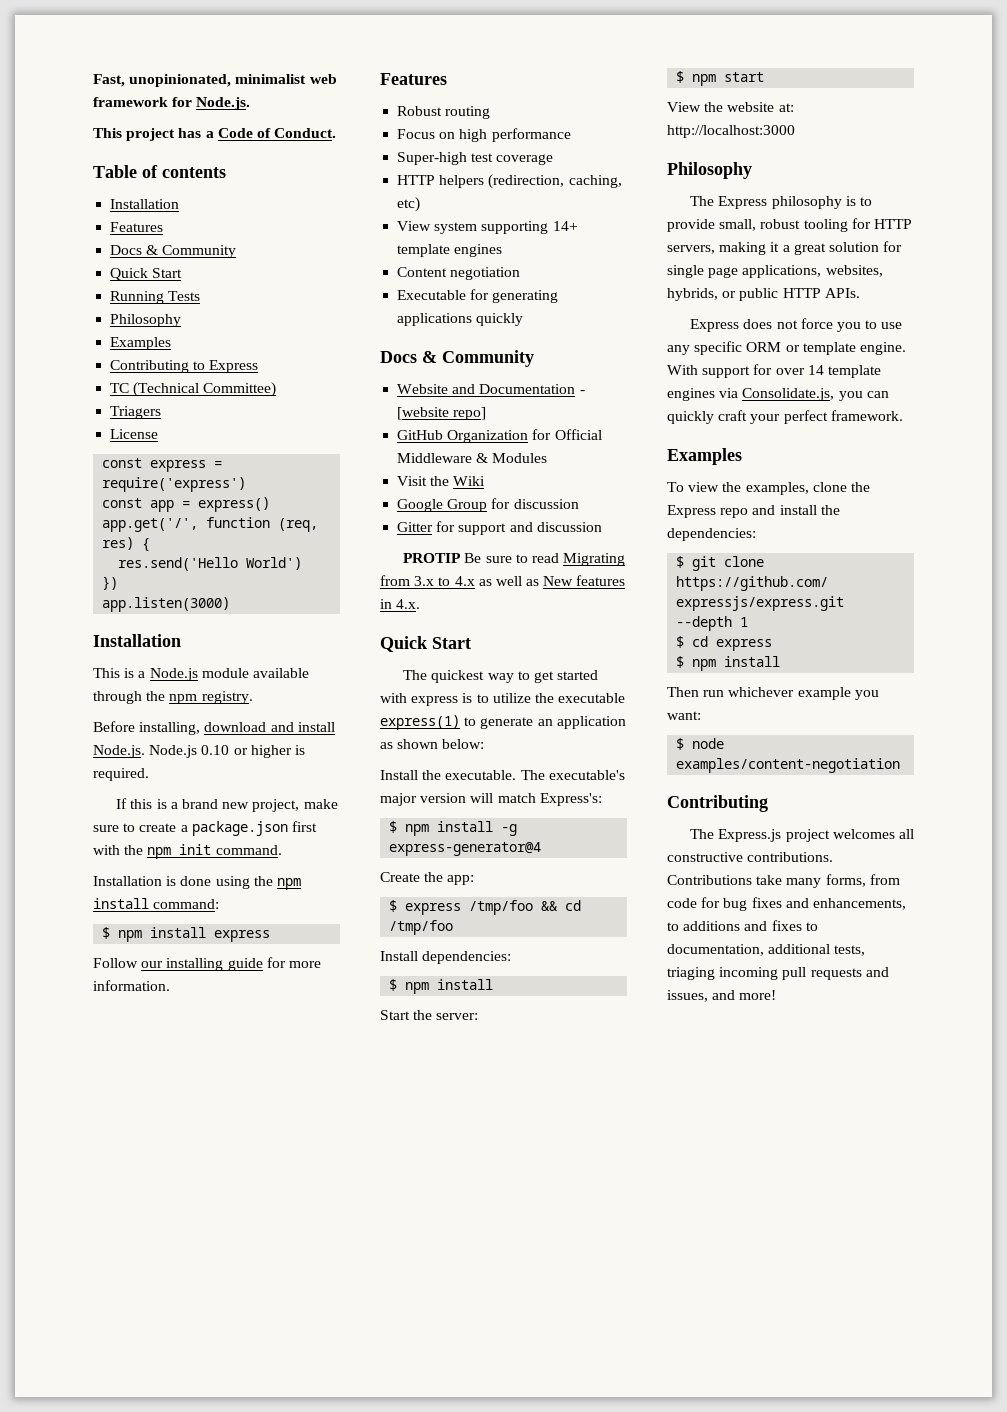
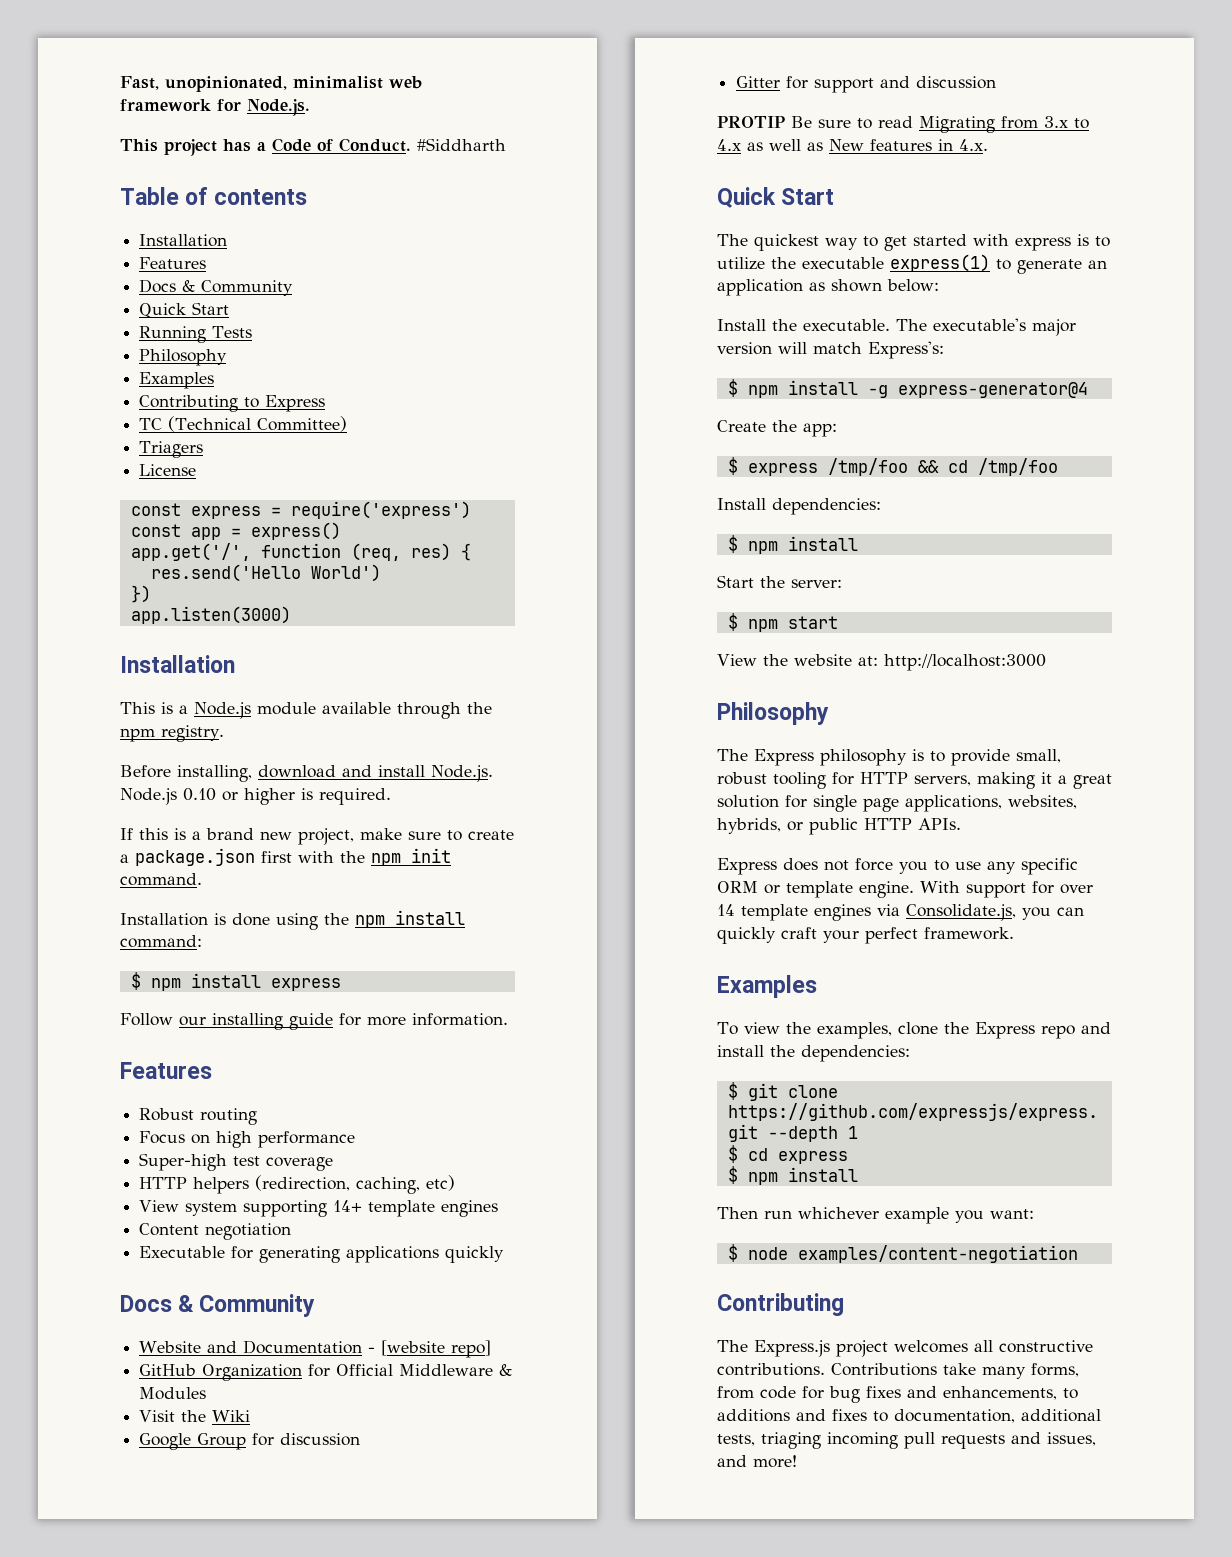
+ #Siddharth

